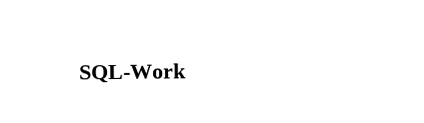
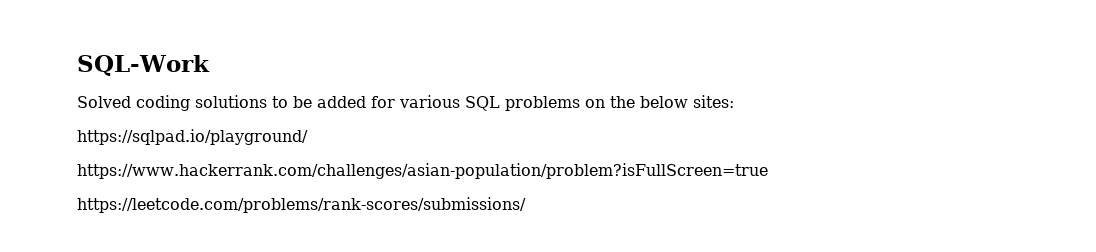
+ Solved coding solutions to be added for various SQL problems on the below sites:
+ https://sqlpad.io/playground/
+ https://www.hackerrank.com/challenges/asian-population/problem?isFullScreen=true
+ https://leetcode.com/problems/rank-scores/submissions/

